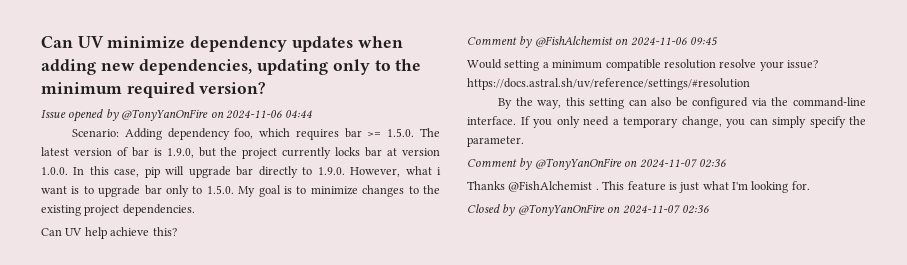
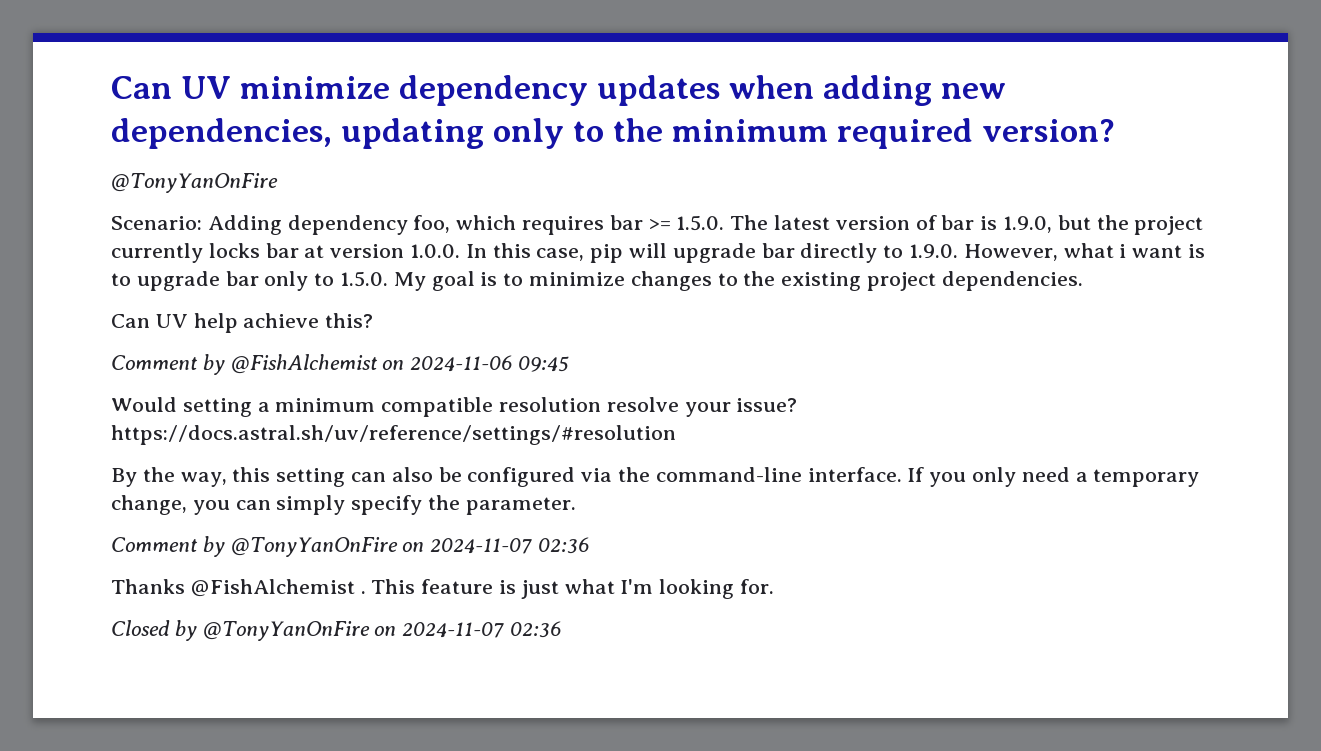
  Can UV minimize dependency updates when adding new dependencies, updating only to the minimum required version?
- Issue opened by @TonyYanOnFire on 2024-11-06 04:44
+ @TonyYanOnFire

